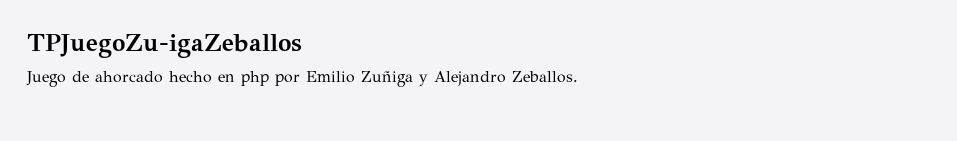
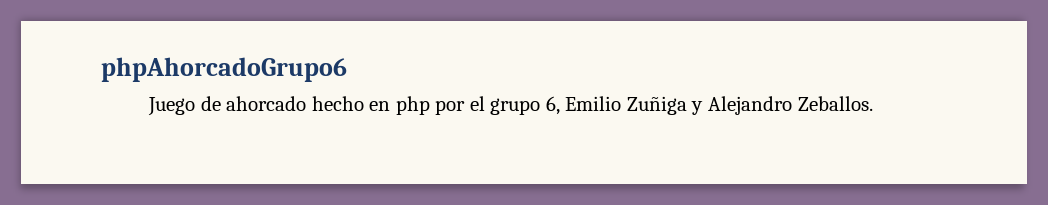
- TPJuegoZu-igaZeballos
+ phpAhorcadoGrupo6
- Juego de ahorcado hecho en php por Emilio Zuñiga y Alejandro Zeballos.
+ Juego de ahorcado hecho en php por el grupo 6, Emilio Zuñiga y Alejandro Zeballos.

